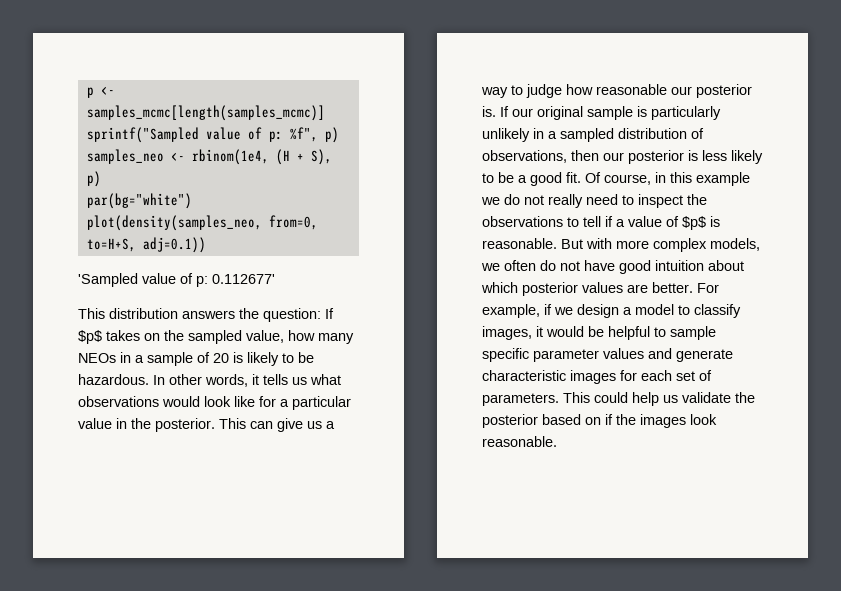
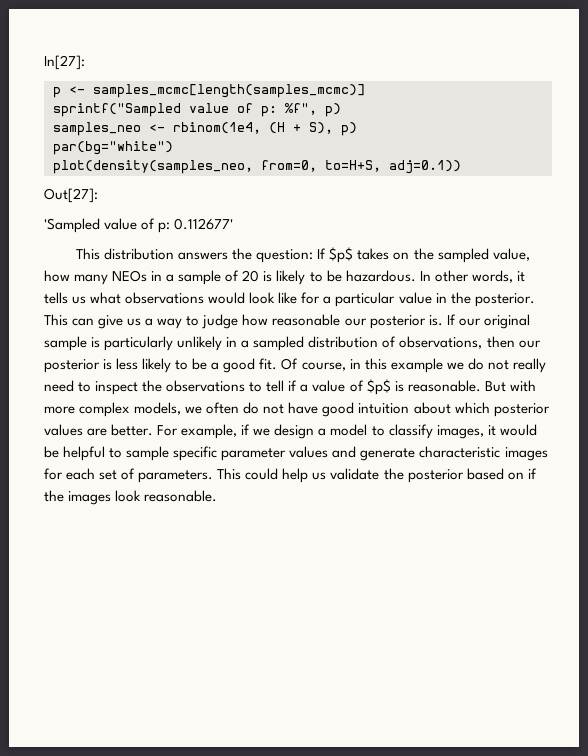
+ In[27]:
+ Out[27]:

